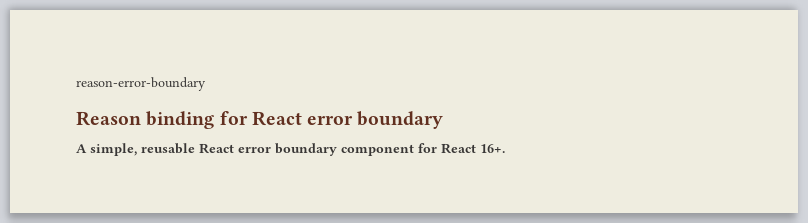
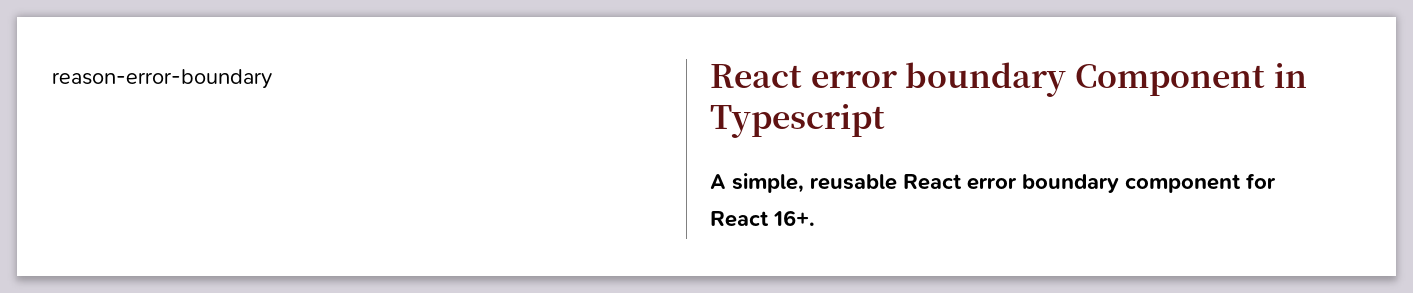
- Reason binding for React error boundary
+ React error boundary Component in Typescript

